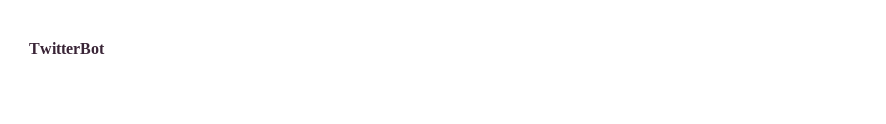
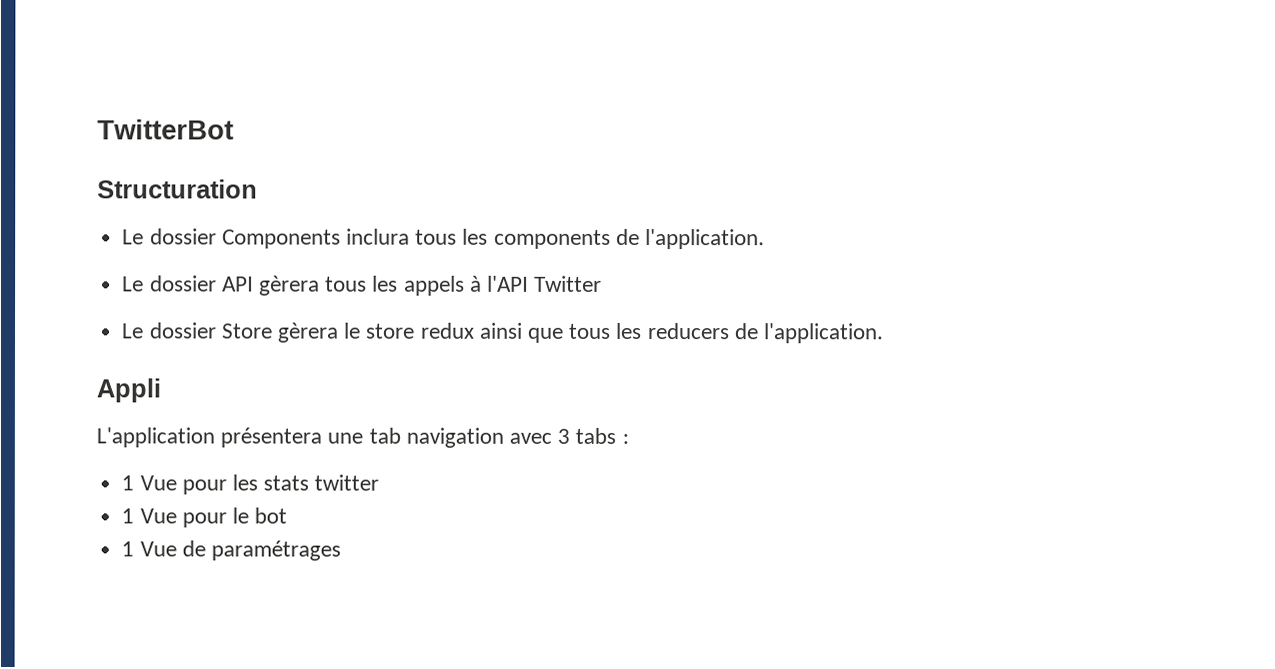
+ Structuration
+ Le dossier Components inclura tous les components de l'application.
+ Le dossier API gèrera tous les appels à l'API Twitter
+ Le dossier Store gèrera le store redux ainsi que tous les reducers de l'application.
+ Appli
+ L'application présentera une tab navigation avec 3 tabs :
+ 1 Vue pour les stats twitter
+ 1 Vue pour le bot
+ 1 Vue de paramétrages

